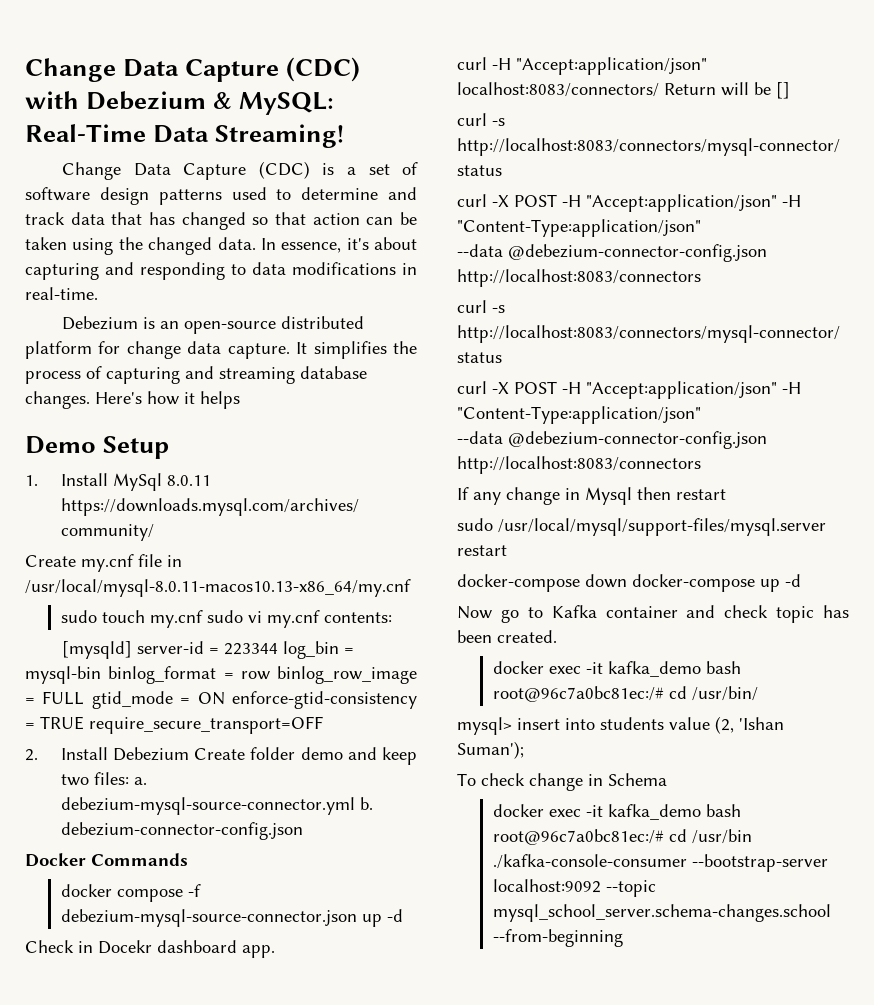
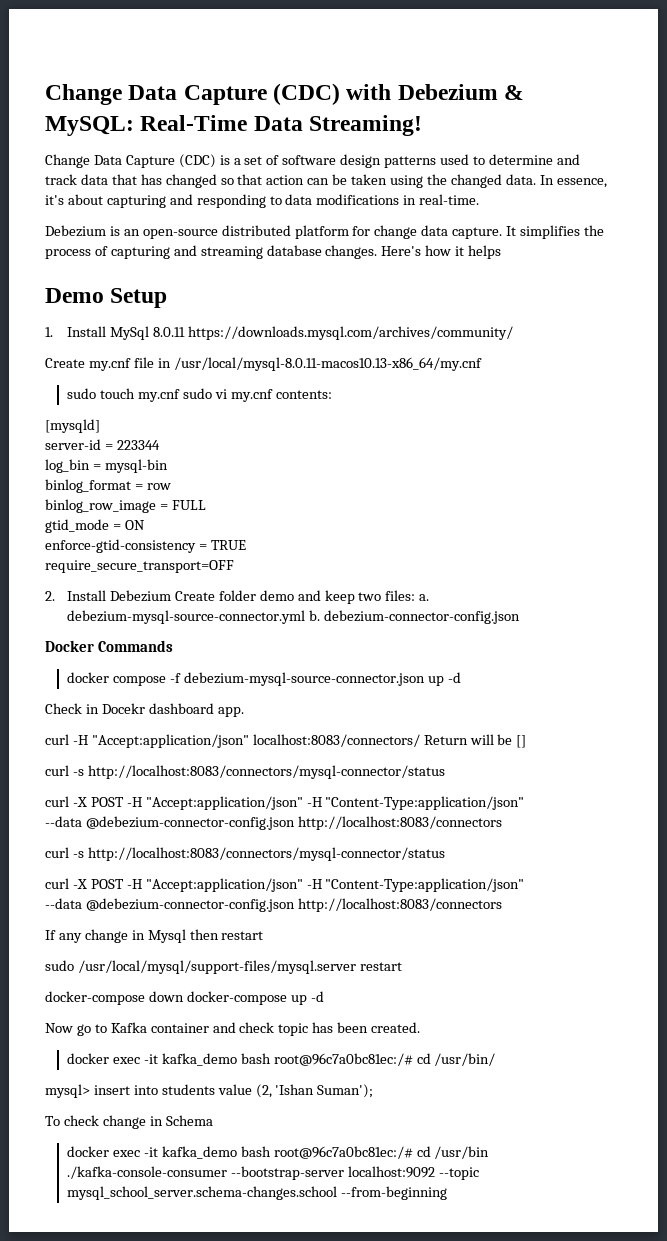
- [mysqld] server-id = 223344 log_bin = mysql-bin binlog_format = row binlog_row_image = FULL gtid_mode = ON enforce-gtid-consistency = TRUE require_secure_transport=OFF
+ [mysqld]
+ server-id = 223344
+ log_bin = mysql-bin
+ binlog_format = row
+ binlog_row_image = FULL
+ gtid_mode = ON
+ enforce-gtid-consistency = TRUE
+ require_secure_transport=OFF

